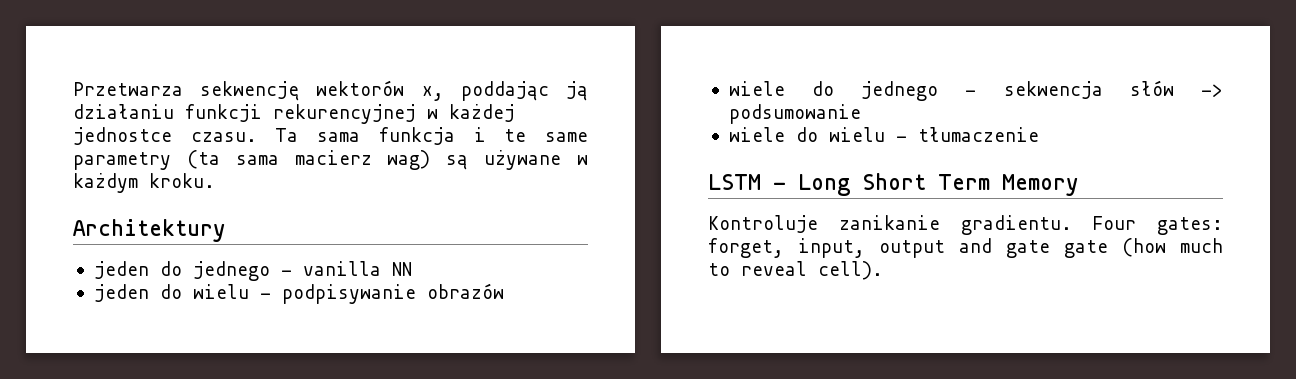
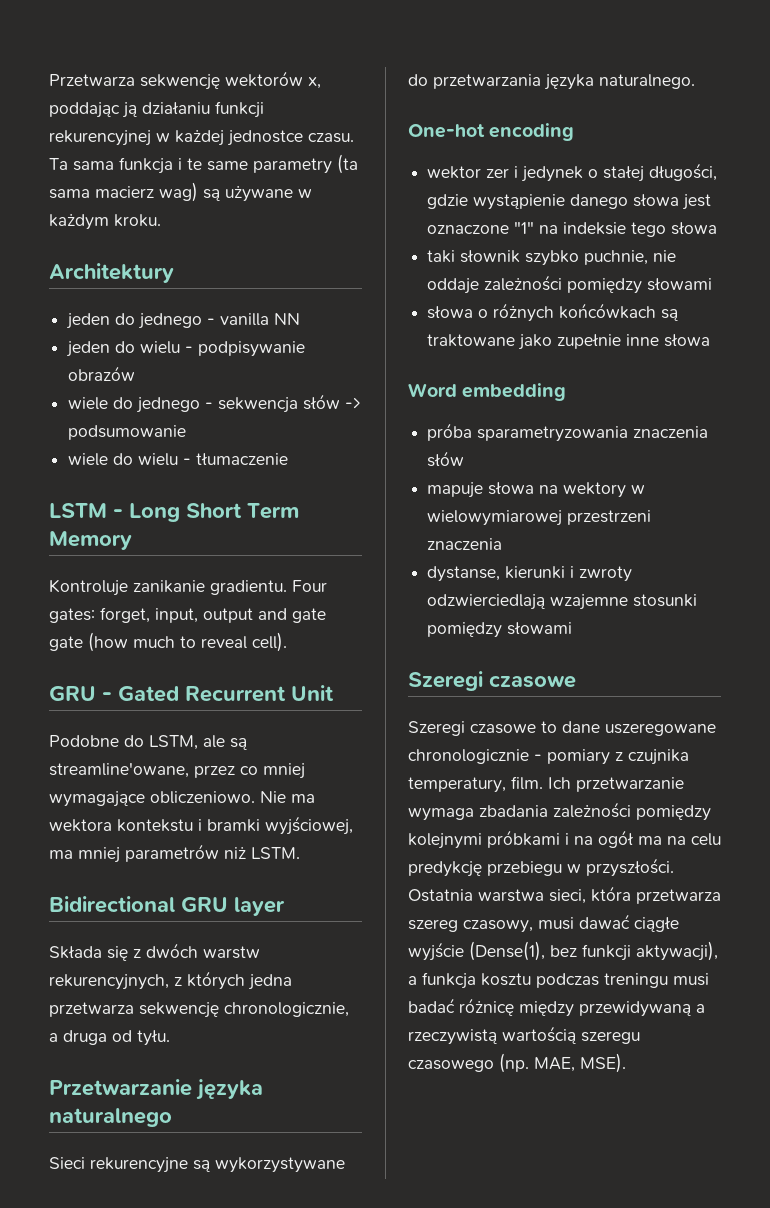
+ GRU - Gated Recurrent Unit
+ Podobne do LSTM, ale są streamline'owane, przez co mniej wymagające obliczeniowo. Nie ma wektora kontekstu i bramki wyjściowej, ma mniej parametrów niż LSTM.
+ Bidirectional GRU layer
+ Składa się z dwóch warstw rekurencyjnych, z których jedna przetwarza sekwencję chronologicznie, a druga od tyłu.
+ Przetwarzanie języka naturalnego
+ Sieci rekurencyjne są wykorzystywane do przetwarzania języka naturalnego.
+ One-hot encoding
+ wektor zer i jedynek o stałej długości, gdzie wystąpienie danego słowa jest oznaczone "1" na indeksie tego słowa
+ taki słownik szybko puchnie, nie oddaje zależności pomiędzy słowami
+ słowa o różnych końcówkach są traktowane jako zupełnie inne słowa
+ Word embedding
+ próba sparametryzowania znaczenia słów
+ mapuje słowa na wektory w wielowymiarowej przestrzeni znaczenia
+ dystanse, kierunki i zwroty odzwierciedlają wzajemne stosunki pomiędzy słowami
+ Szeregi czasowe
+ Szeregi czasowe to dane uszeregowane chronologicznie - pomiary z czujnika temperatury, film. Ich przetwarzanie wymaga zbadania zależności pomiędzy kolejnymi próbkami i na ogół ma na celu predykcję przebiegu w przyszłości. Ostatnia warstwa sieci, która przetwarza szereg czasowy, musi dawać ciągłe wyjście (Dense(1), bez funkcji aktywacji), a funkcja kosztu podczas treningu musi badać różnicę między przewidywaną a rzeczywistą wartością szeregu czasowego (np. MAE, MSE).

